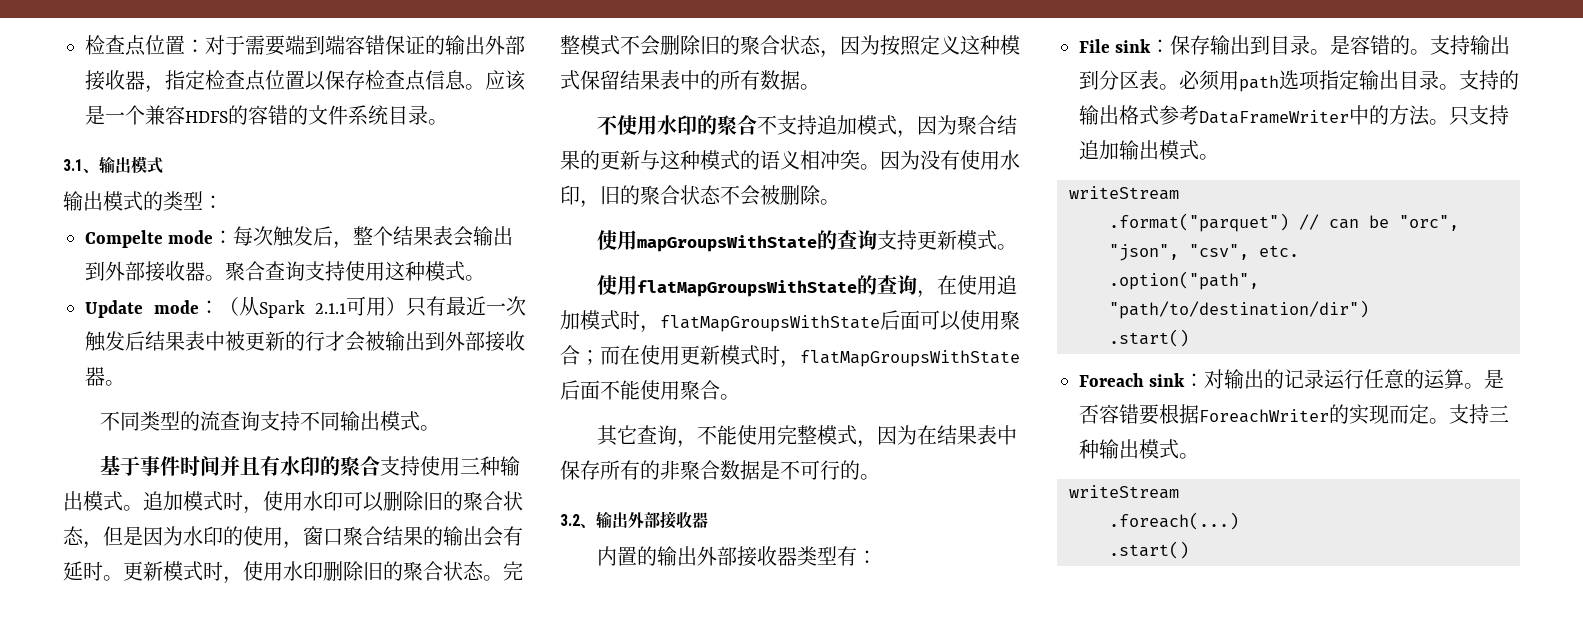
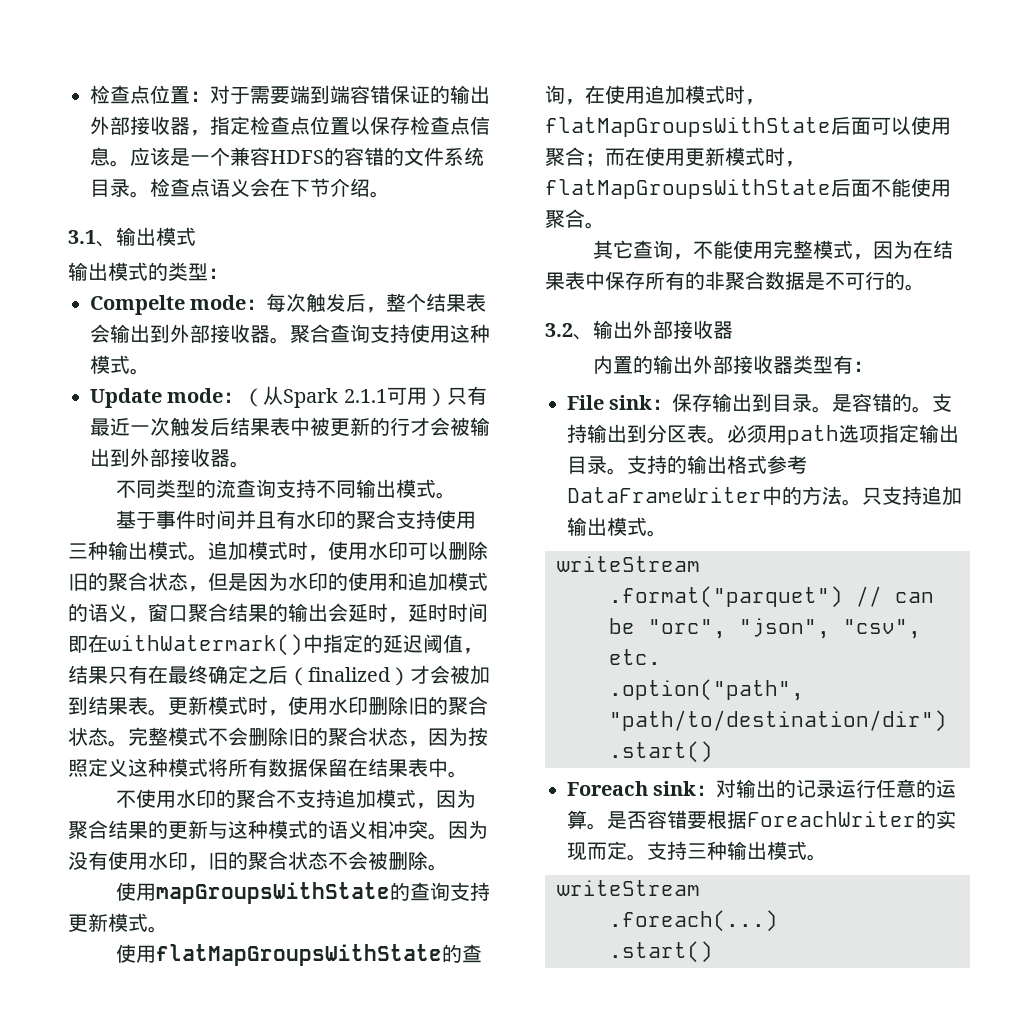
+ 检查点语义会在下节介绍。
- 追加模式时，使用水印可以删除旧的聚合状态，但是因为水印的使用，窗口聚合结果的输出会有延时。
+ 追加模式时，使用水印可以删除旧的聚合状态，但是因为水印的使用和追加模式的语义，窗口聚合结果的输出会延时，延时时间即在withWatermark()中指定的延迟阈值，结果只有在最终确定之后（finalized）才会被加到结果表。
- 完整模式不会删除旧的聚合状态，因为按照定义这种模式保留结果表中的所有数据。
+ 完整模式不会删除旧的聚合状态，因为按照定义这种模式将所有数据保留在结果表中。

